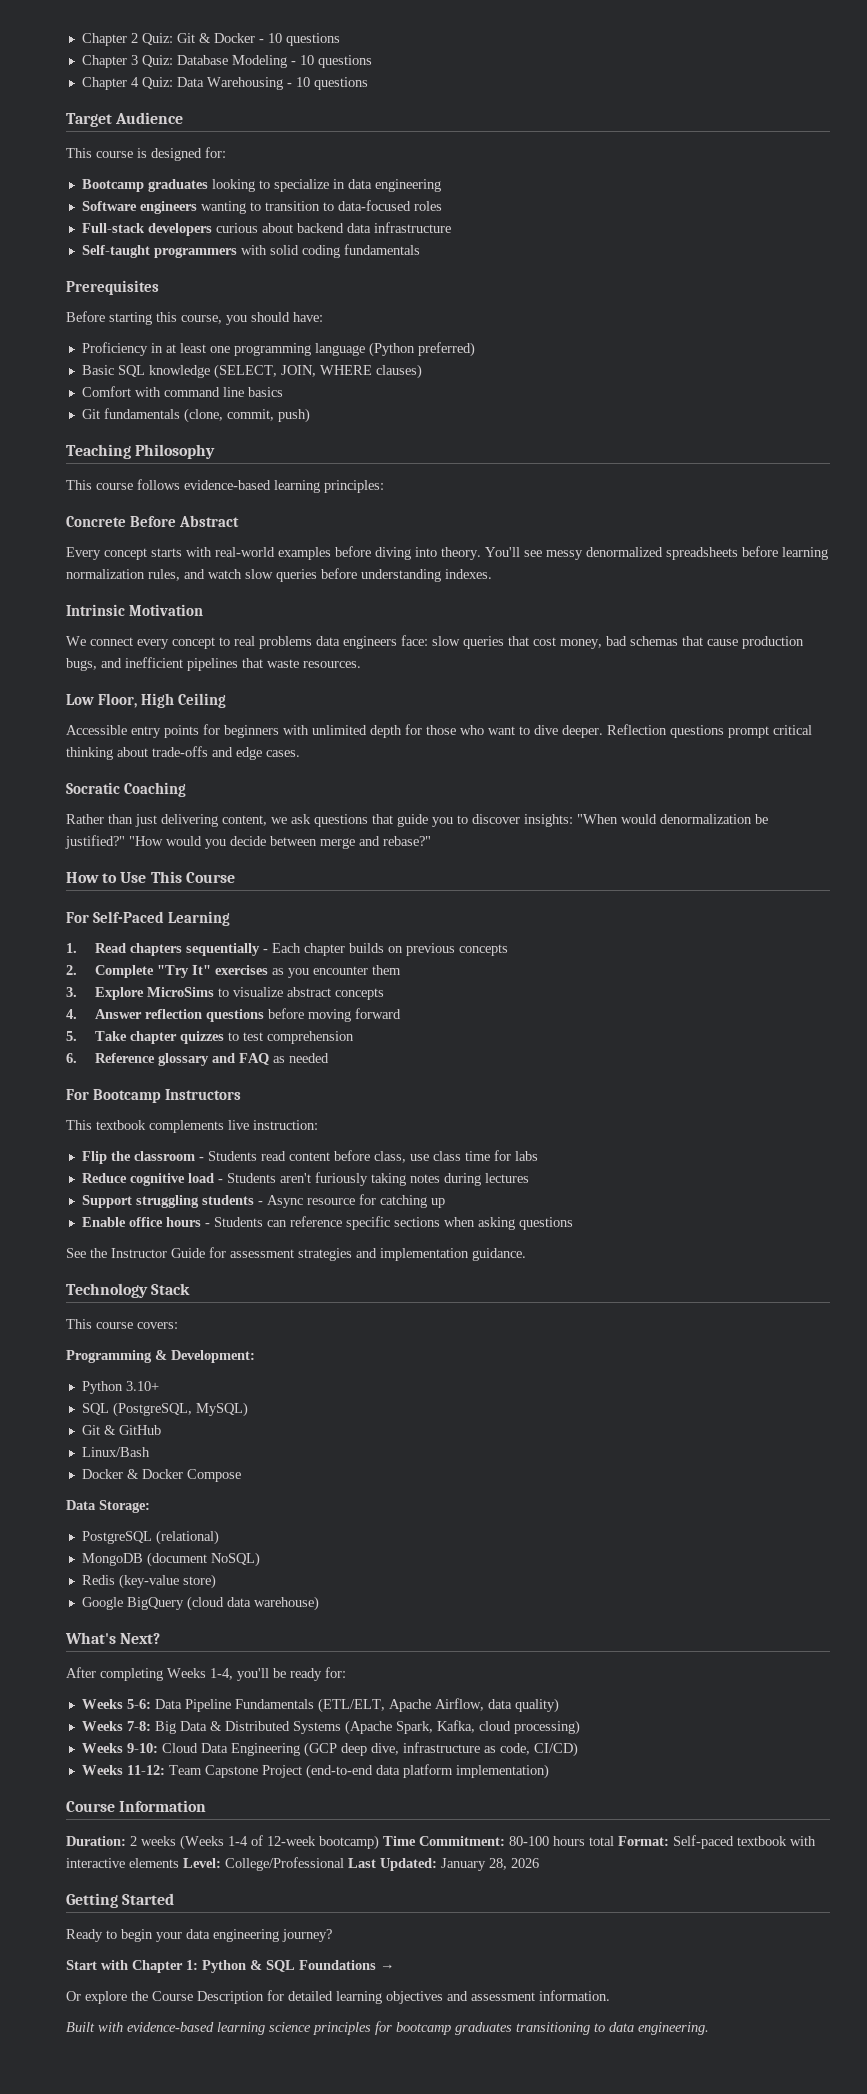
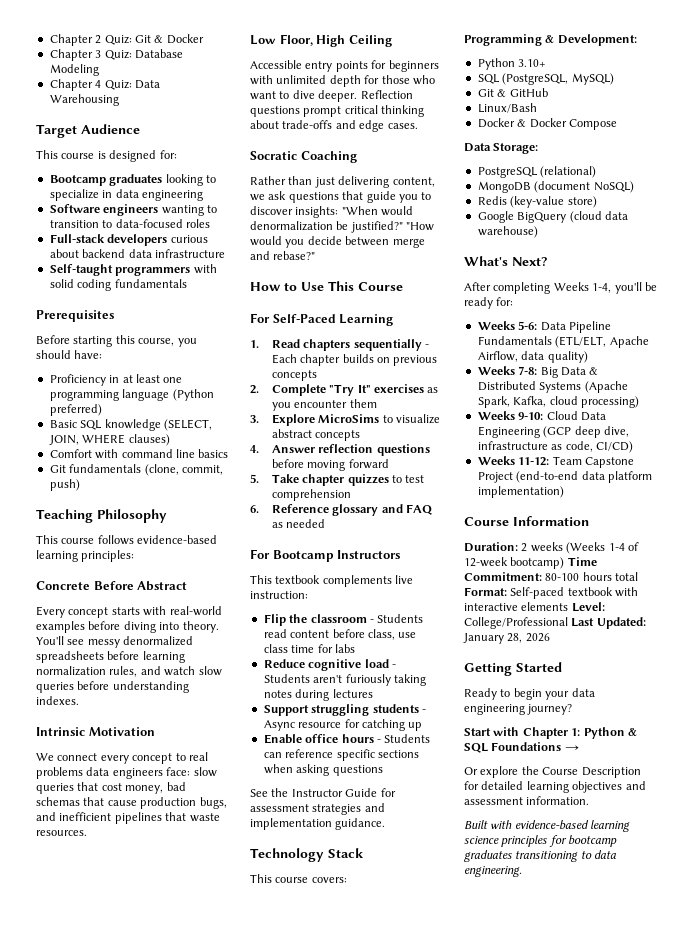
- Chapter 2 Quiz: Git & Docker - 10 questions
+ Chapter 2 Quiz: Git & Docker
- Chapter 3 Quiz: Database Modeling - 10 questions
+ Chapter 3 Quiz: Database Modeling
- Chapter 4 Quiz: Data Warehousing - 10 questions
+ Chapter 4 Quiz: Data Warehousing

